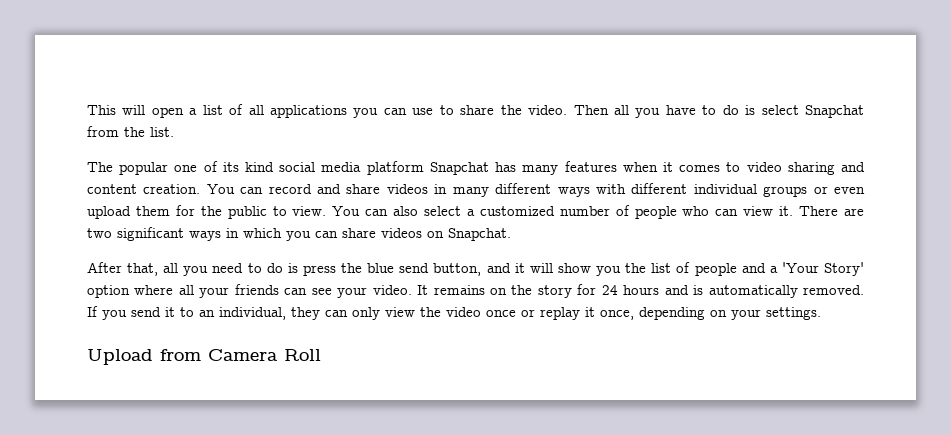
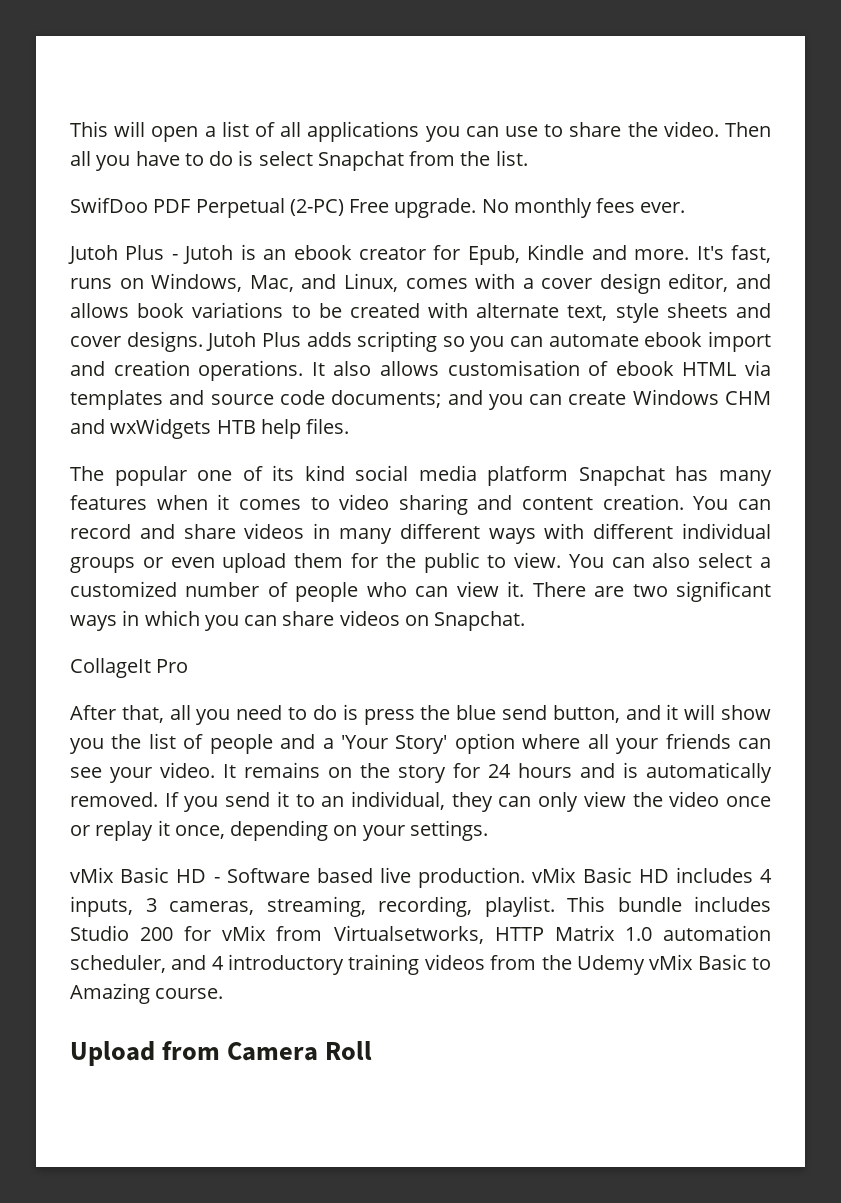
+ SwifDoo PDF Perpetual (2-PC) Free upgrade. No monthly fees ever.
+ Jutoh Plus - Jutoh is an ebook creator for Epub, Kindle and more. It's fast, runs on Windows, Mac, and Linux, comes with a cover design editor, and allows book variations to be created with alternate text, style sheets and cover designs. Jutoh Plus adds scripting so you can automate ebook import and creation operations. It also allows customisation of ebook HTML via templates and source code documents; and you can create Windows CHM and wxWidgets HTB help files.
+ CollageIt Pro
+ vMix Basic HD - Software based live production. vMix Basic HD includes 4 inputs, 3 cameras, streaming, recording, playlist. This bundle includes Studio 200 for vMix from Virtualsetworks, HTTP Matrix 1.0 automation scheduler, and 4 introductory training videos from the Udemy vMix Basic to Amazing course.

